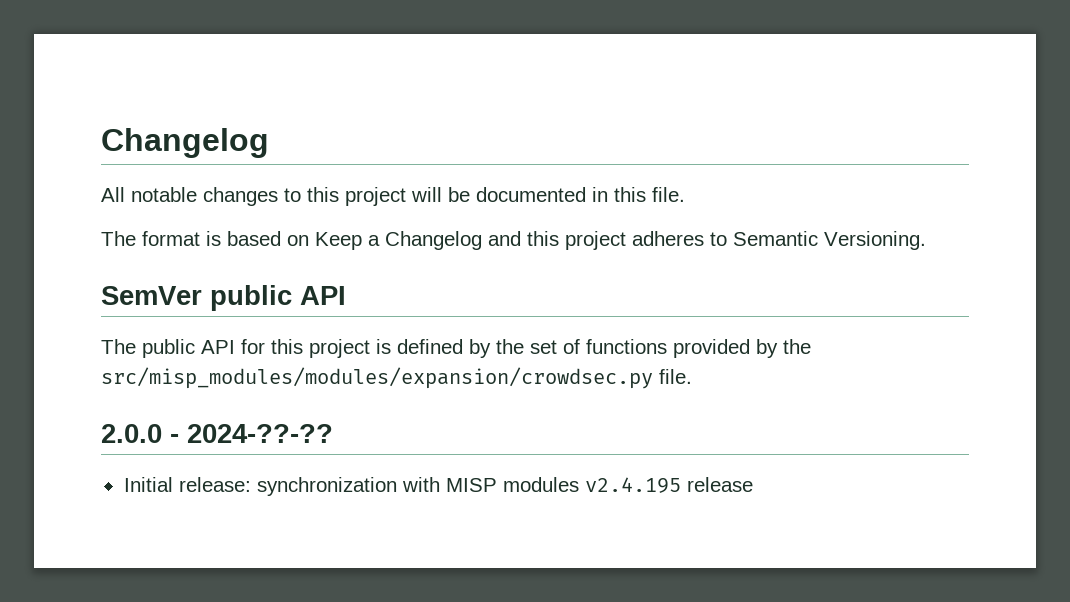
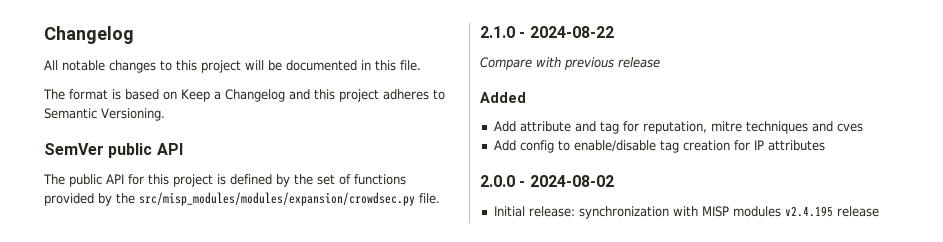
+ 2.1.0 - 2024-08-22
+ Compare with previous release
+ Added
+ Add attribute and tag for reputation, mitre techniques and cves
+ Add config to enable/disable tag creation for IP attributes
- 2.0.0 - 2024-??-??
+ 2.0.0 - 2024-08-02

